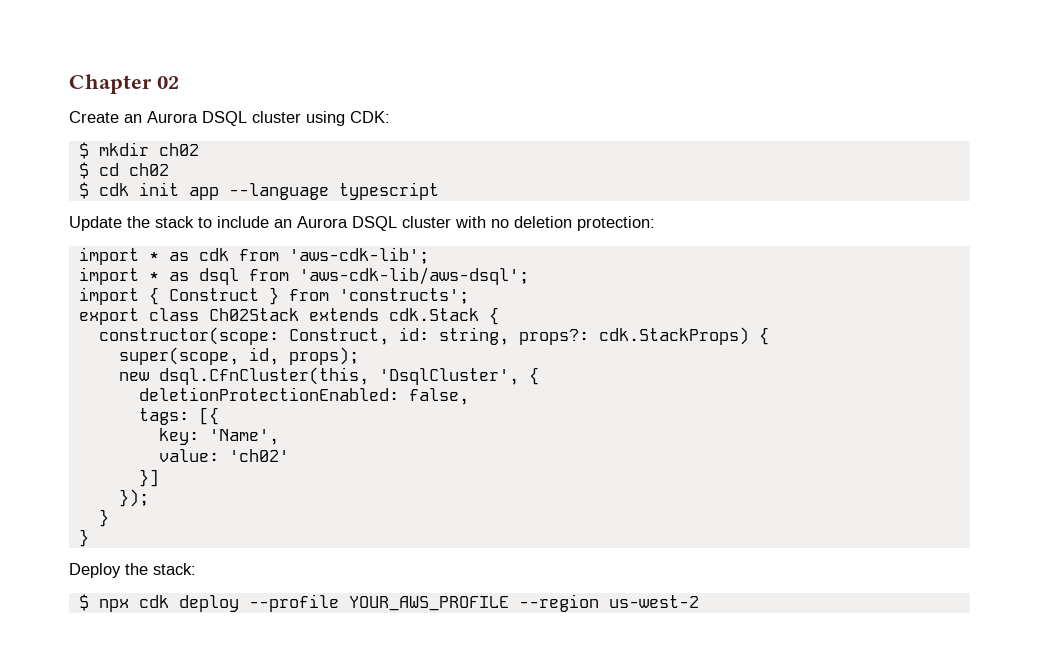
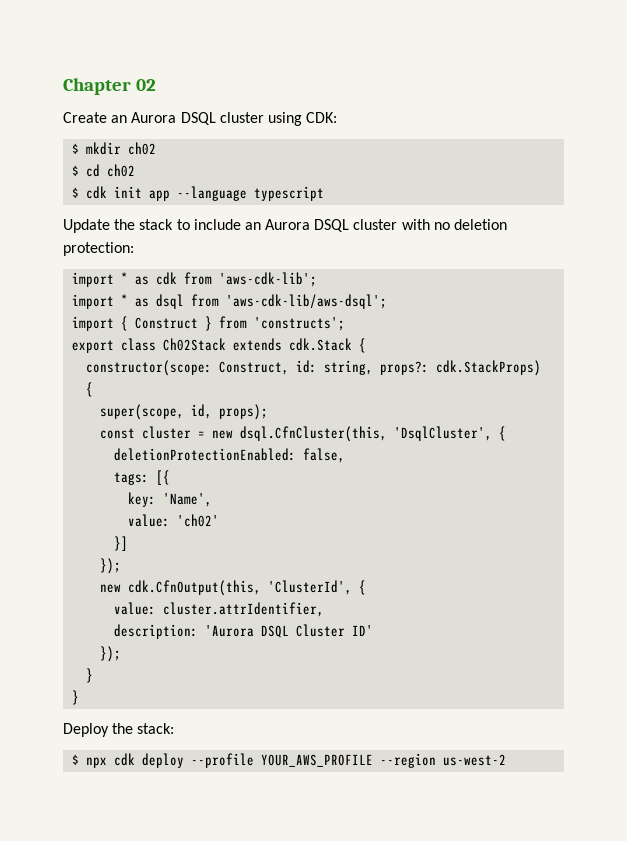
- new dsql.CfnCluster(this, 'DsqlCluster', {
+ const cluster = new dsql.CfnCluster(this, 'DsqlCluster', {
+ new cdk.CfnOutput(this, 'ClusterId', {
+ value: cluster.attrIdentifier,
+ description: 'Aurora DSQL Cluster ID'
+ });

